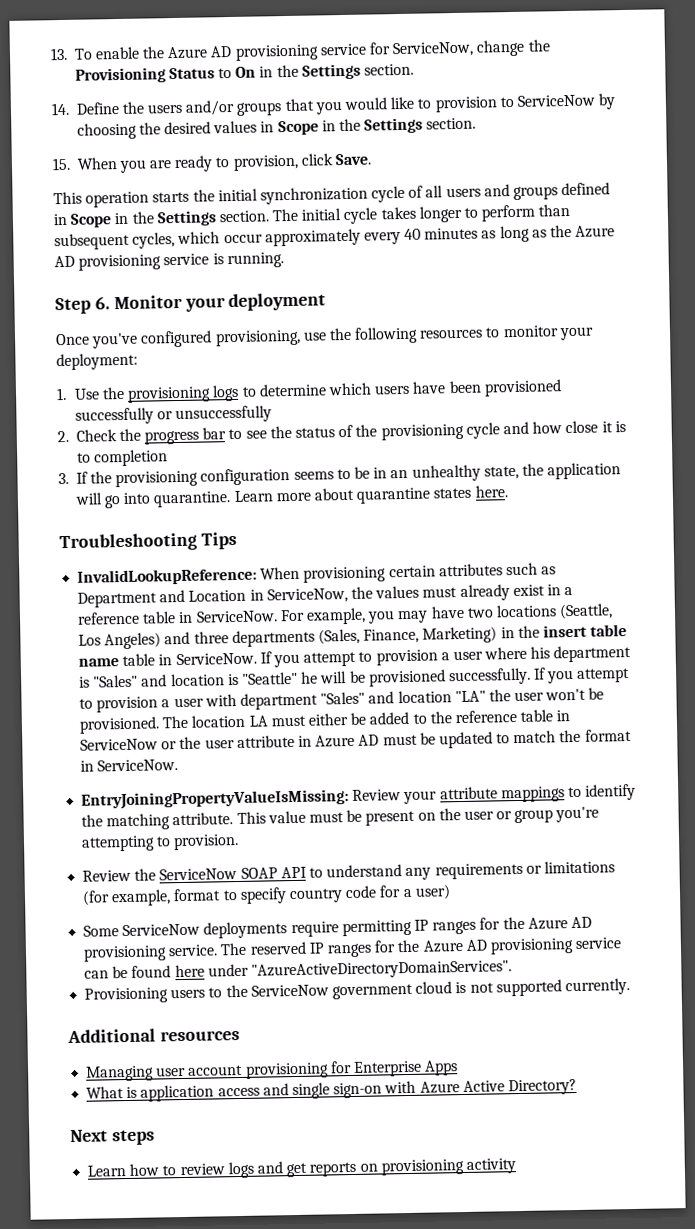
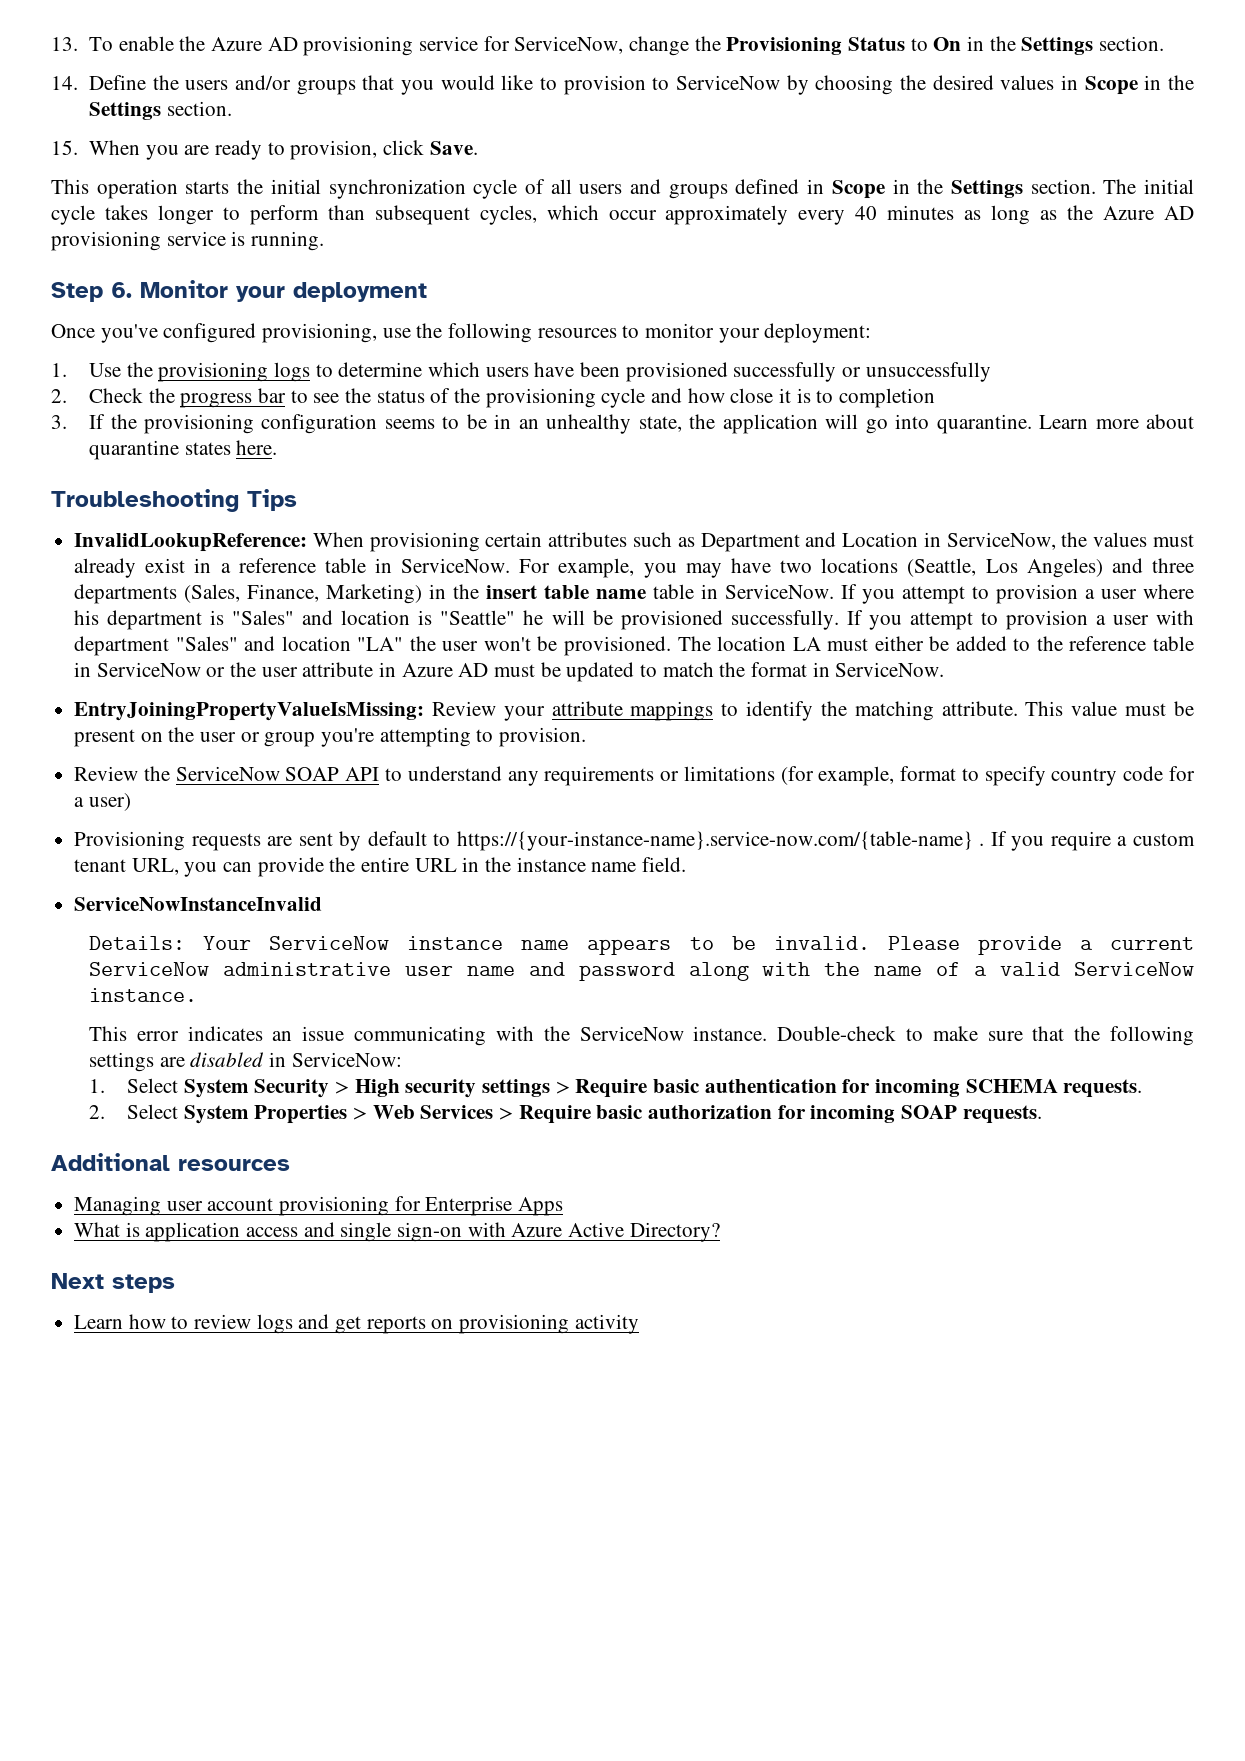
- Some ServiceNow deployments require permitting IP ranges for the Azure AD provisioning service. The reserved IP ranges for the Azure AD provisioning service can be found here under "AzureActiveDirectoryDomainServices".
- Provisioning users to the ServiceNow government cloud is not supported currently.
+ Provisioning requests are sent by default to https://{your-instance-name}.service-now.com/{table-name} . If you require a custom tenant URL, you can provide the entire URL in the instance name field.
+ ServiceNowInstanceInvalid
+ Details: Your ServiceNow instance name appears to be invalid. Please provide a current ServiceNow administrative user name and password along with the name of a valid ServiceNow instance.
+ This error indicates an issue communicating with the ServiceNow instance. Double-check to make sure that the following settings are disabled in ServiceNow:
+ 1. Select System Security > High security settings > Require basic authentication for incoming SCHEMA requests.
+ 2. Select System Properties > Web Services > Require basic authorization for incoming SOAP requests.

